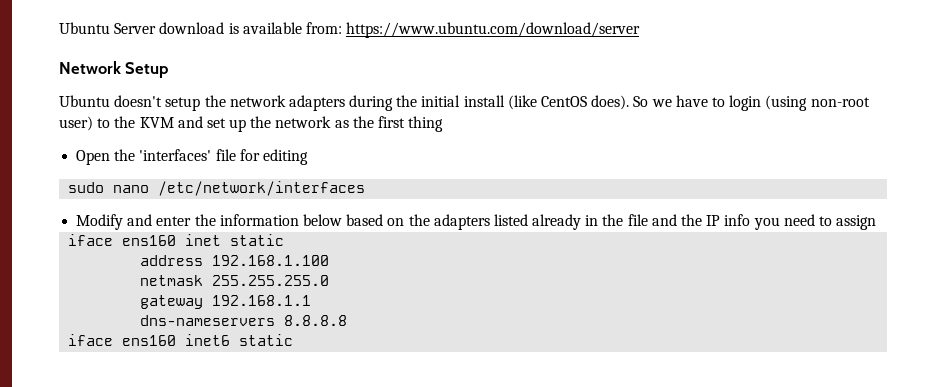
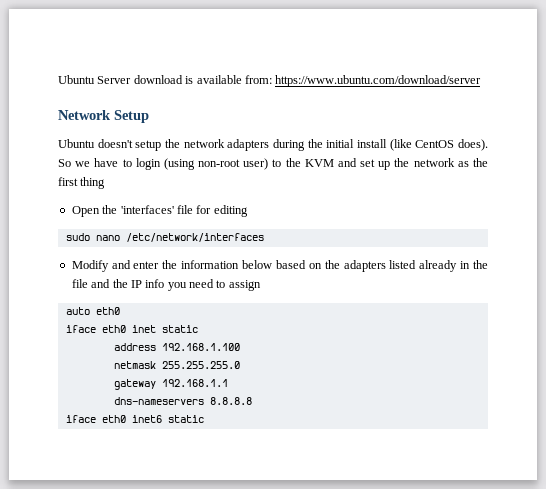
- iface ens160 inet static
+ auto eth0
+ iface eth0 inet static
- iface ens160 inet6 static
+ iface eth0 inet6 static

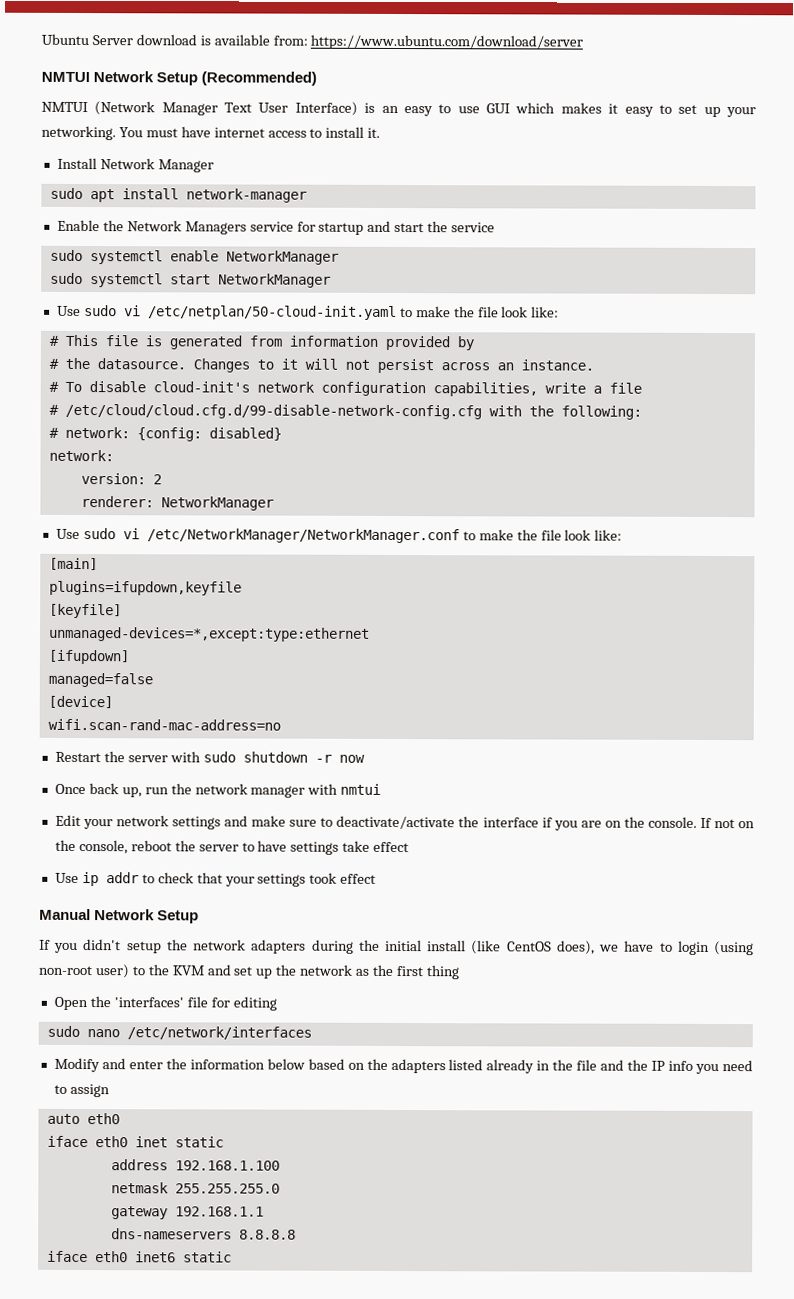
- Network Setup
+ NMTUI Network Setup (Recommended)
+ NMTUI (Network Manager Text User Interface) is an easy to use GUI which makes it easy to set up your networking. You must have internet access to install it.
+ Install Network Manager
+ sudo apt install network-manager
+ Enable the Network Managers service for startup and start the service
+ sudo systemctl enable NetworkManager
+ sudo systemctl start NetworkManager
+ Use sudo vi /etc/netplan/50-cloud-init.yaml to make the file look like:
+ # This file is generated from information provided by
+ # the datasource. Changes to it will not persist across an instance.
+ # To disable cloud-init's network configuration capabilities, write a file
+ # /etc/cloud/cloud.cfg.d/99-disable-network-config.cfg with the following:
+ # network: {config: disabled}
+ network:
+ version: 2
+ renderer: NetworkManager
+ Use sudo vi /etc/NetworkManager/NetworkManager.conf to make the file look like:
+ [main]
+ plugins=ifupdown,keyfile
+ [keyfile]
+ unmanaged-devices=*,except:type:ethernet
+ [ifupdown]
+ managed=false
+ [device]
+ wifi.scan-rand-mac-address=no
+ Restart the server with sudo shutdown -r now
+ Once back up, run the network manager with nmtui
+ Edit your network settings and make sure to deactivate/activate the interface if you are on the console. If not on the console, reboot the server to have settings take effect
+ Use ip addr to check that your settings took effect
+ Manual Network Setup
- Ubuntu doesn't setup the network adapters during the initial install (like CentOS does). So we have to login (using non-root user) to the KVM and set up the network as the first thing
+ If you didn't setup the network adapters during the initial install (like CentOS does), we have to login (using non-root user) to the KVM and set up the network as the first thing

